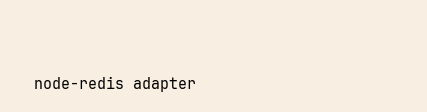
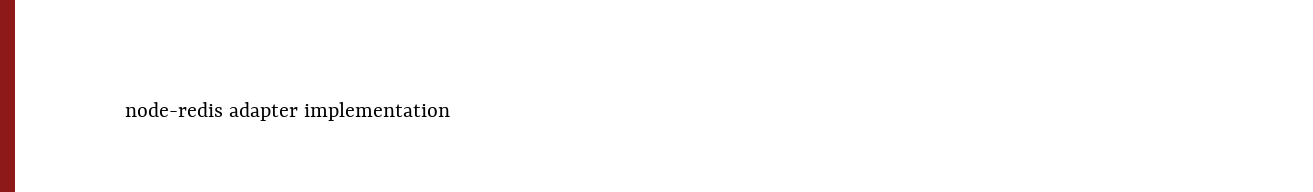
- node-redis adapter
+ node-redis adapter implementation

